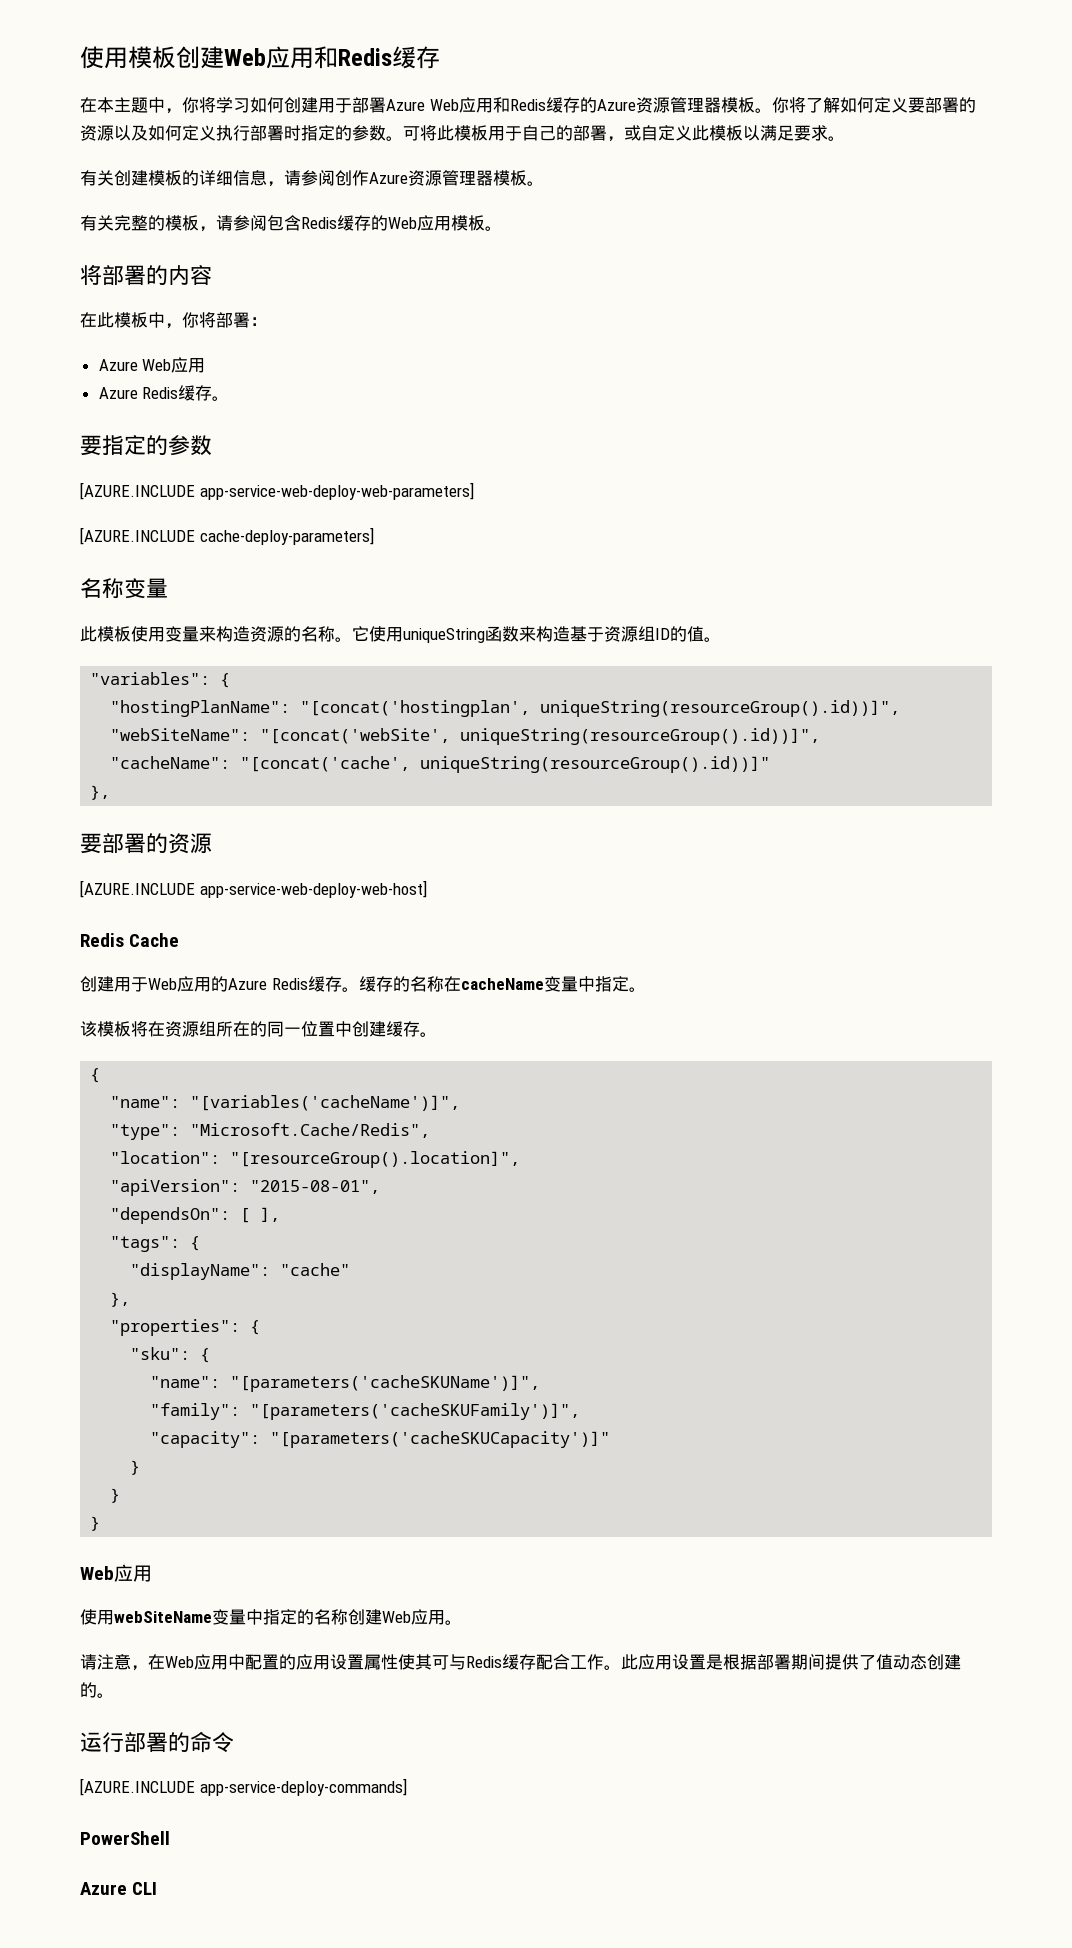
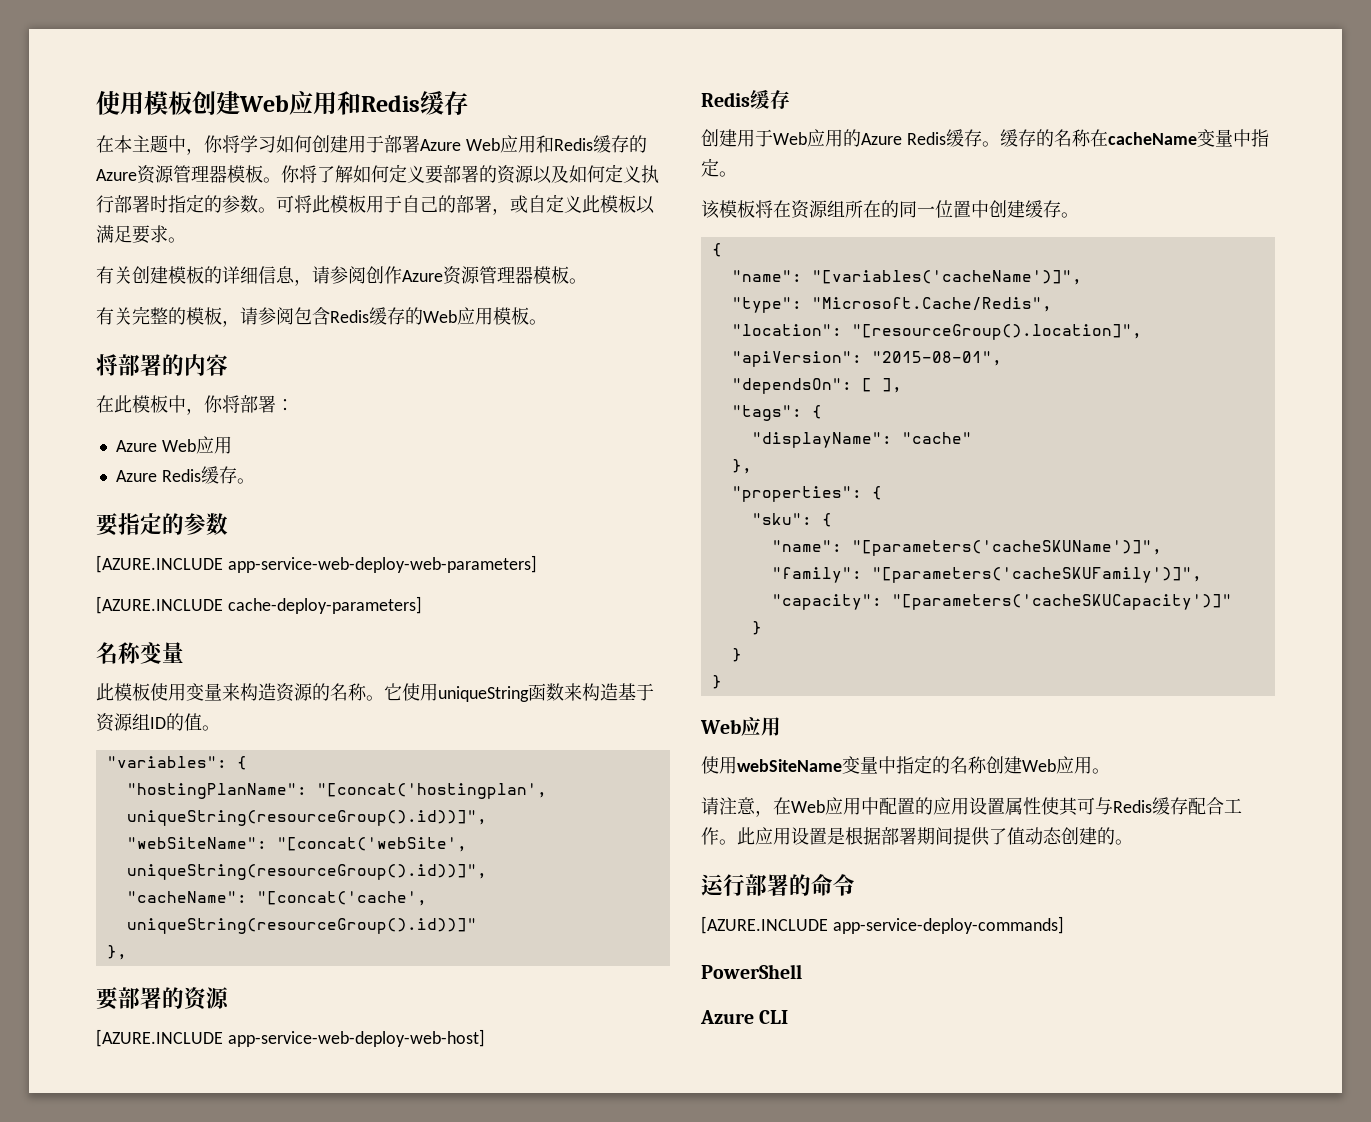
  [AZURE.INCLUDE app-service-web-deploy-web-host]
- Redis Cache
+ Redis缓存

